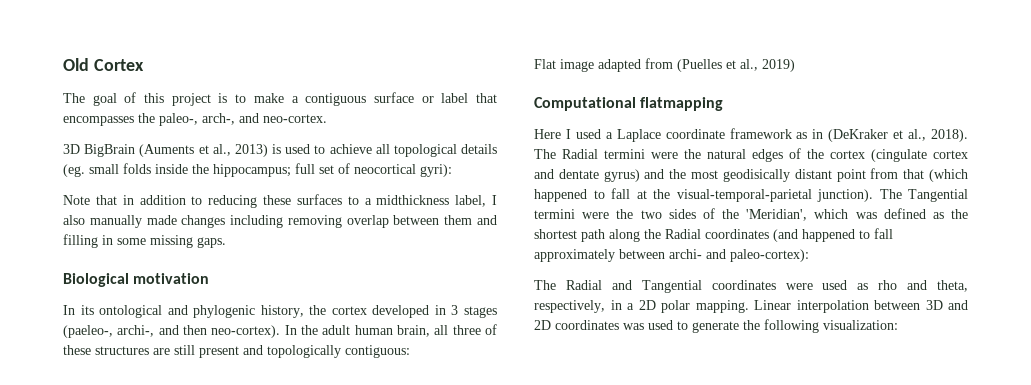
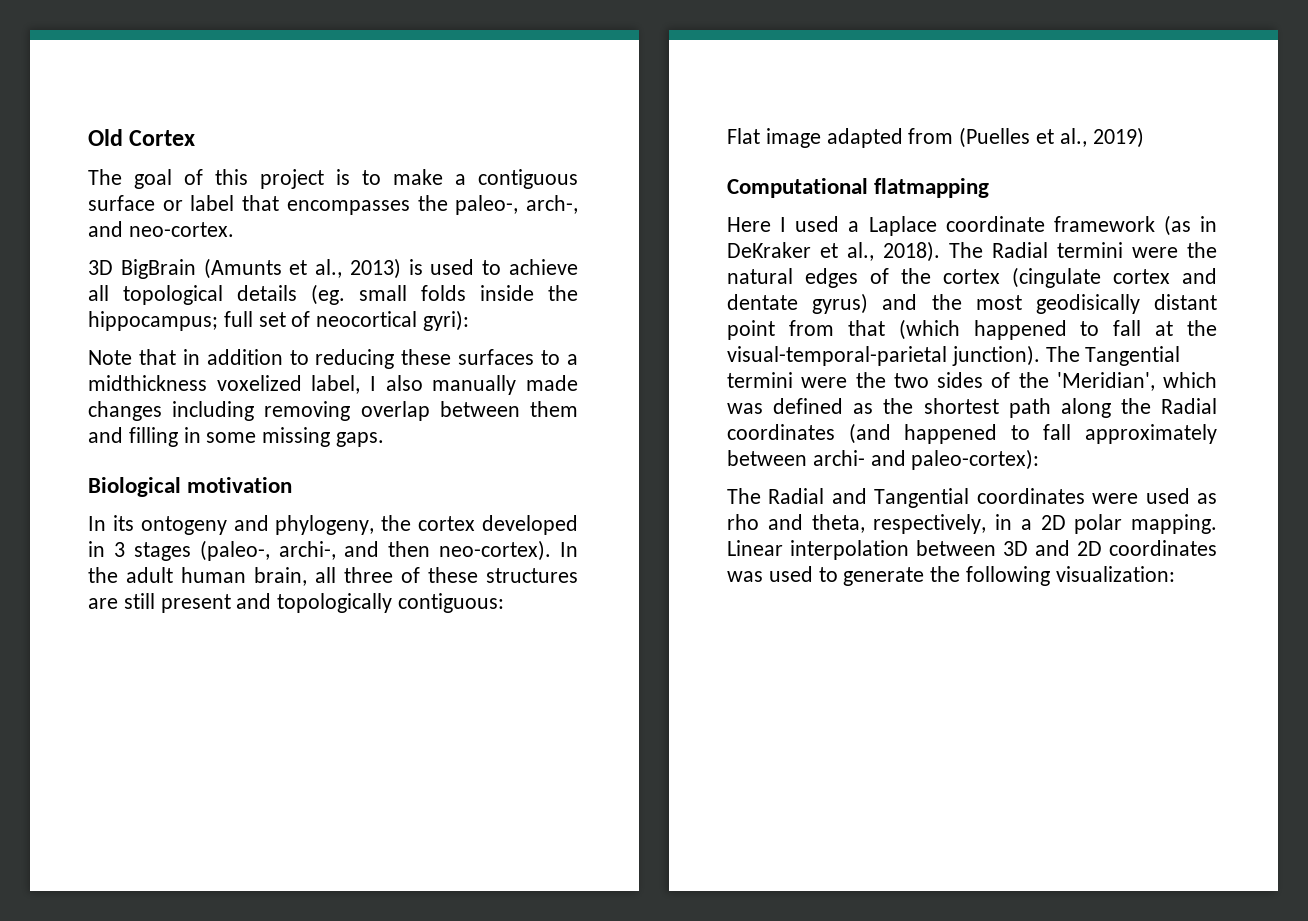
- 3D BigBrain (Auments et al., 2013) is used to achieve all topological details (eg. small folds inside the hippocampus; full set of neocortical gyri):
+ 3D BigBrain (Amunts et al., 2013) is used to achieve all topological details (eg. small folds inside the hippocampus; full set of neocortical gyri):
- Note that in addition to reducing these surfaces to a midthickness label, I also manually made changes including removing overlap between them and filling in some missing gaps.
+ Note that in addition to reducing these surfaces to a midthickness voxelized label, I also manually made changes including removing overlap between them and filling in some missing gaps.
- In its ontological and phylogenic history, the cortex developed in 3 stages (paeleo-, archi-, and then neo-cortex).
+ In its ontogeny and phylogeny, the cortex developed in 3 stages (paleo-, archi-, and then neo-cortex).
- Here I used a Laplace coordinate framework as in (DeKraker et al., 2018).
+ Here I used a Laplace coordinate framework (as in DeKraker et al., 2018).

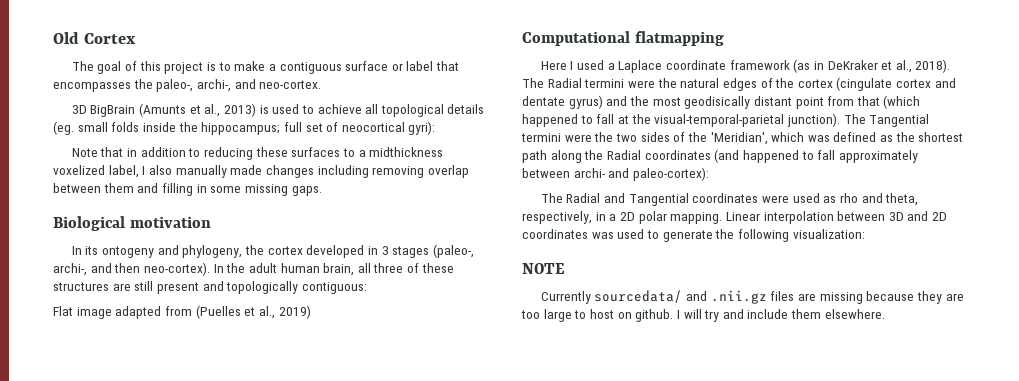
- The goal of this project is to make a contiguous surface or label that encompasses the paleo-, arch-, and neo-cortex.
+ The goal of this project is to make a contiguous surface or label that encompasses the paleo-, archi-, and neo-cortex.
+ NOTE
+ Currently sourcedata/ and .nii.gz files are missing because they are too large to host on github. I will try and include them elsewhere.

